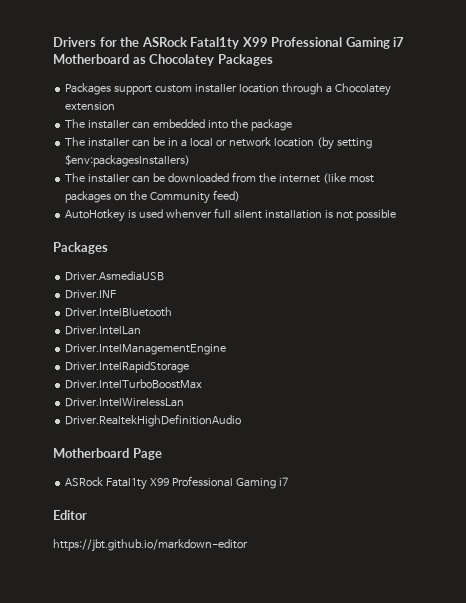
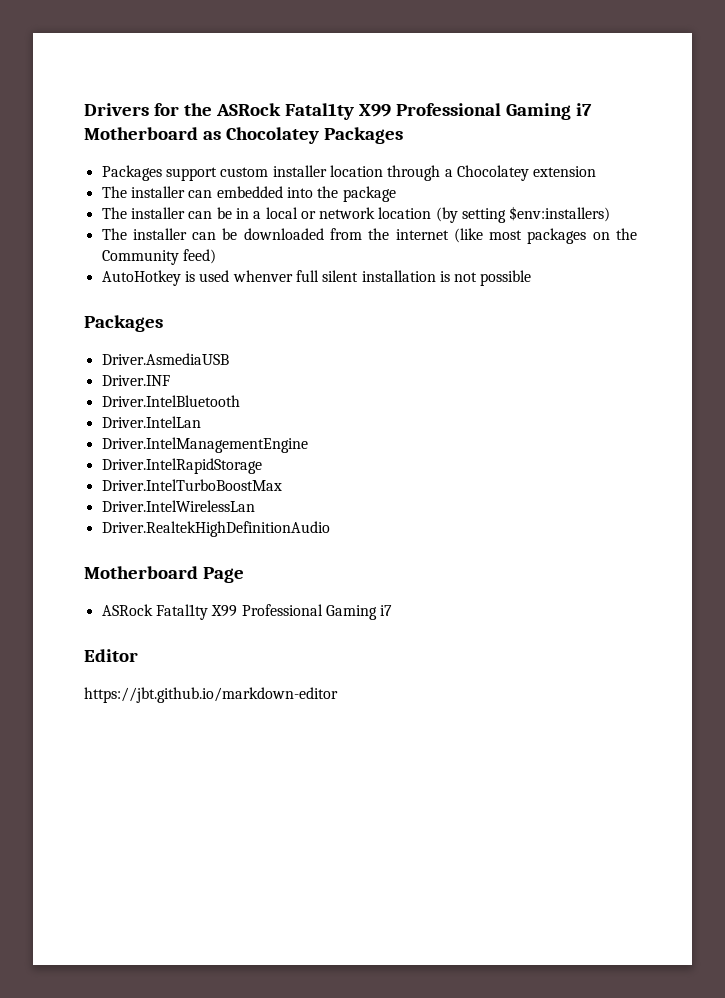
- The installer can be in a local or network location (by setting $env:packagesInstallers)
+ The installer can be in a local or network location (by setting $env:installers)

